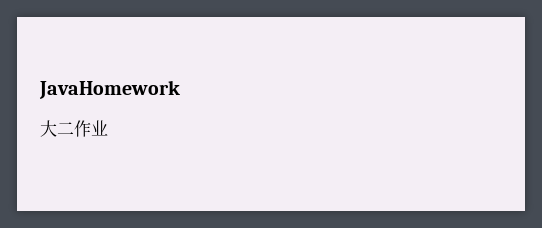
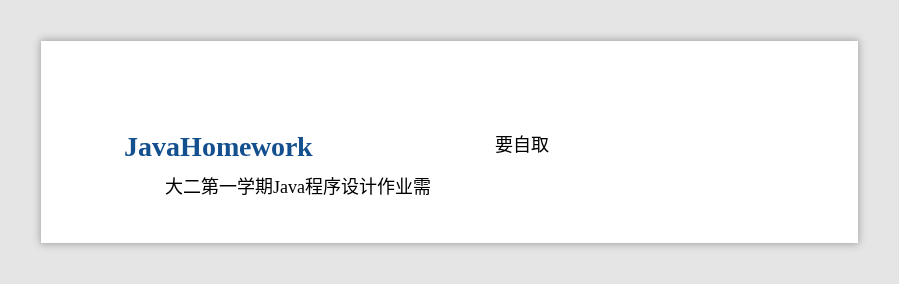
- 大二作业
+ 大二第一学期Java程序设计作业需要自取

